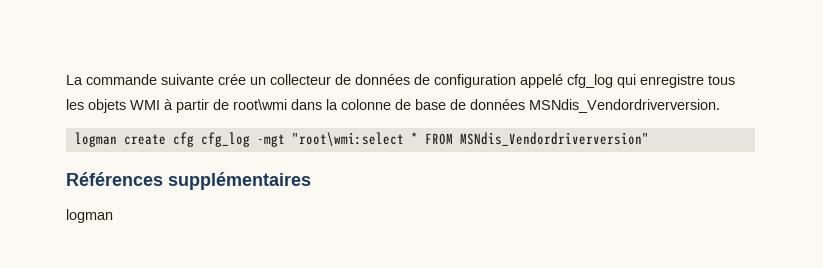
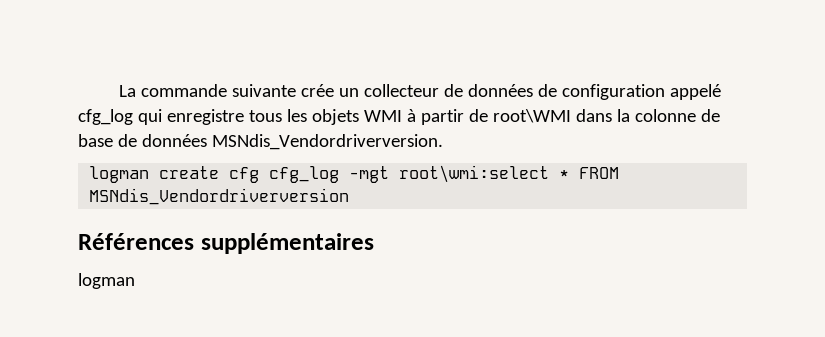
- La commande suivante crée un collecteur de données de configuration appelé cfg_log qui enregistre tous les objets WMI à partir de root\wmi dans la colonne de base de données MSNdis_Vendordriverversion.
+ La commande suivante crée un collecteur de données de configuration appelé cfg_log qui enregistre tous les objets WMI à partir de root\WMI dans la colonne de base de données MSNdis_Vendordriverversion.
- logman create cfg cfg_log -mgt "root\wmi:select * FROM MSNdis_Vendordriverversion"
+ logman create cfg cfg_log -mgt root\wmi:select * FROM MSNdis_Vendordriverversion

